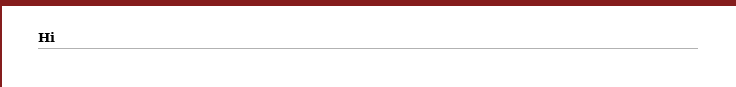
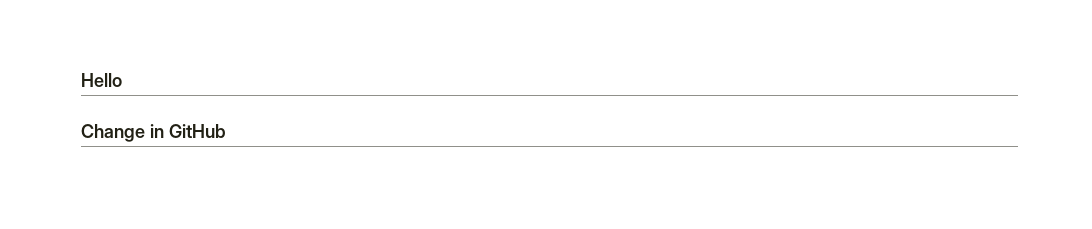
- Hi
+ Hello
+ Change in GitHub

